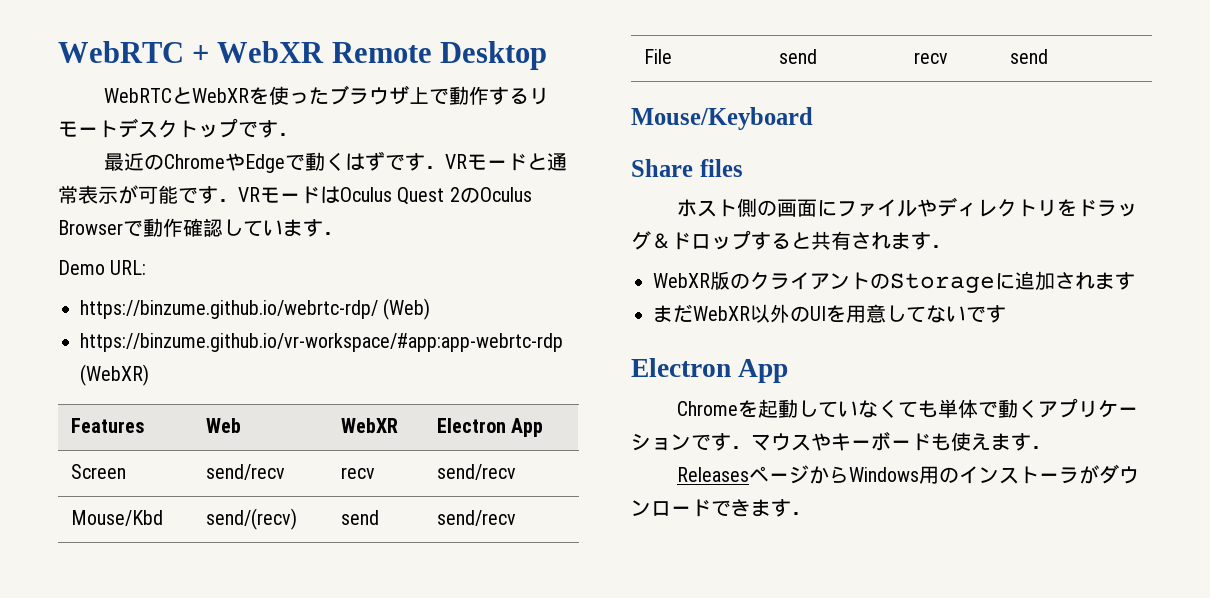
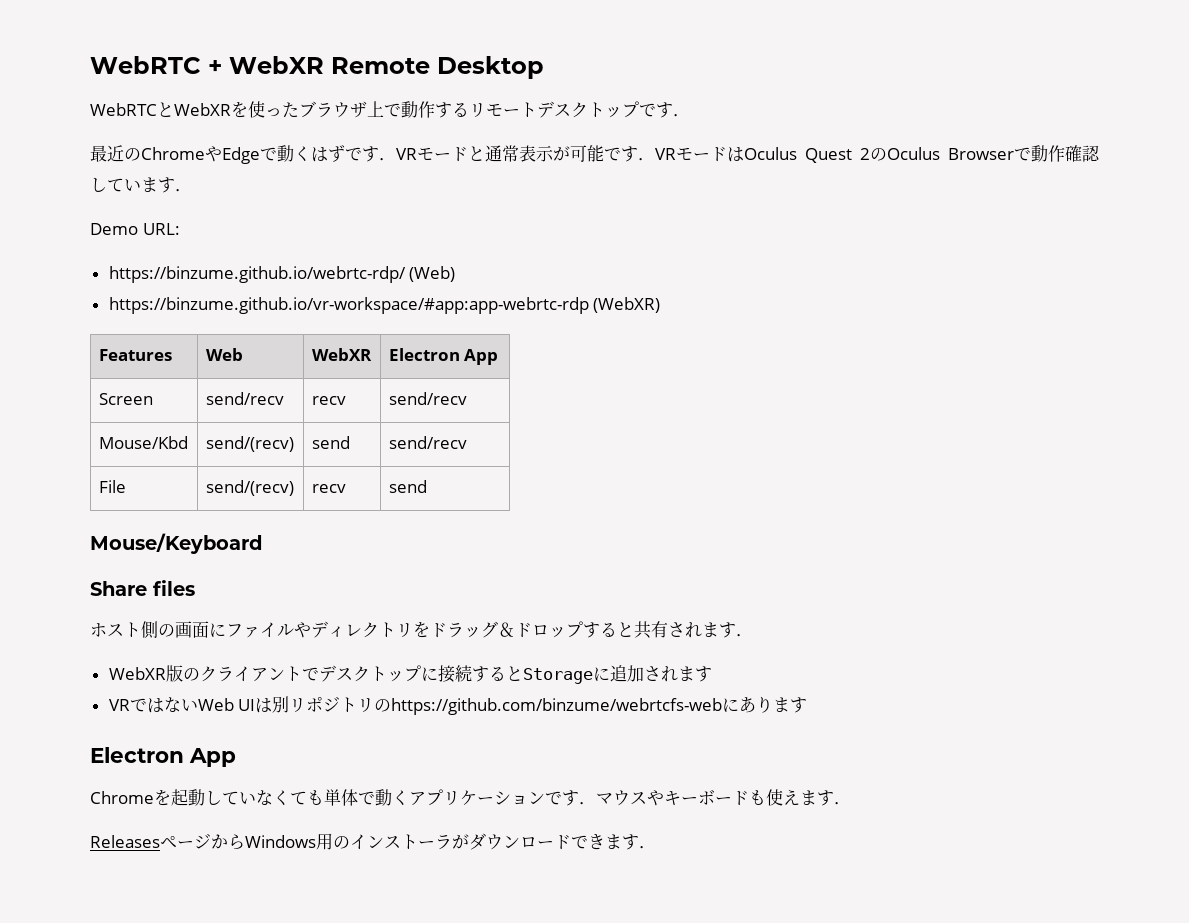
- File | send | recv | send
+ File | send/(recv) | recv | send
- WebXR版のクライアントのStorageに追加されます
+ WebXR版のクライアントでデスクトップに接続するとStorageに追加されます
- まだWebXR以外のUIを用意してないです
+ VRではないWeb UIは別リポジトリのhttps://github.com/binzume/webrtcfs-webにあります

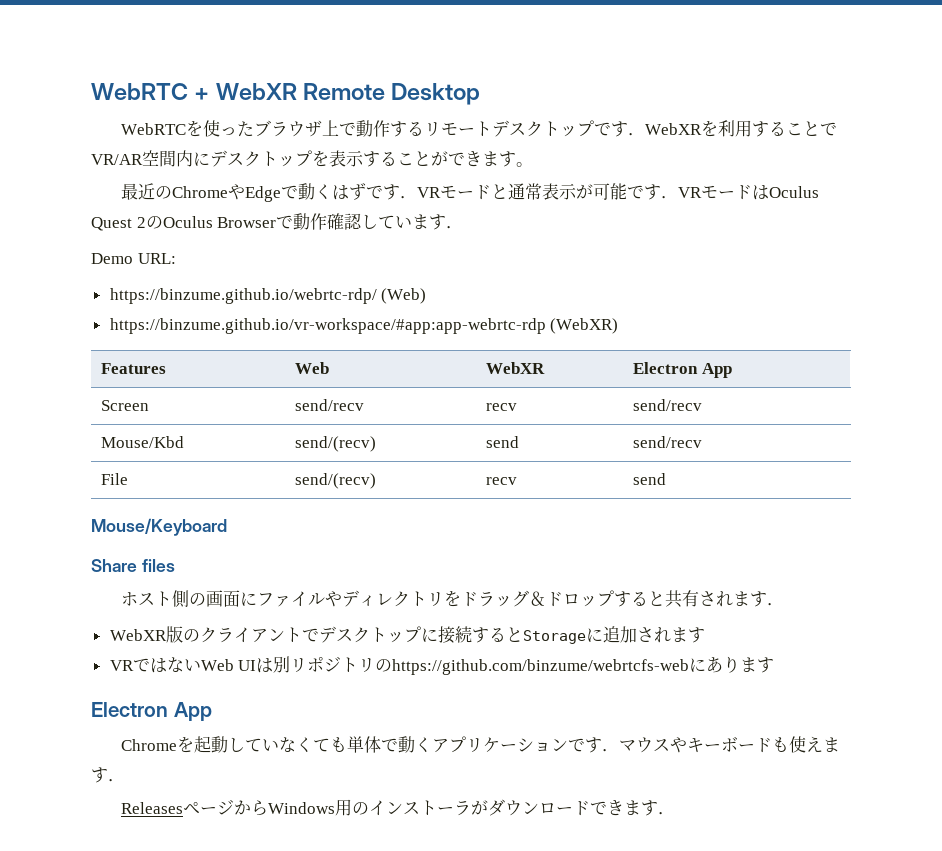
- WebRTCとWebXRを使ったブラウザ上で動作するリモートデスクトップです．
+ WebRTCを使ったブラウザ上で動作するリモートデスクトップです．WebXRを利用することでVR/AR空間内にデスクトップを表示することができます。

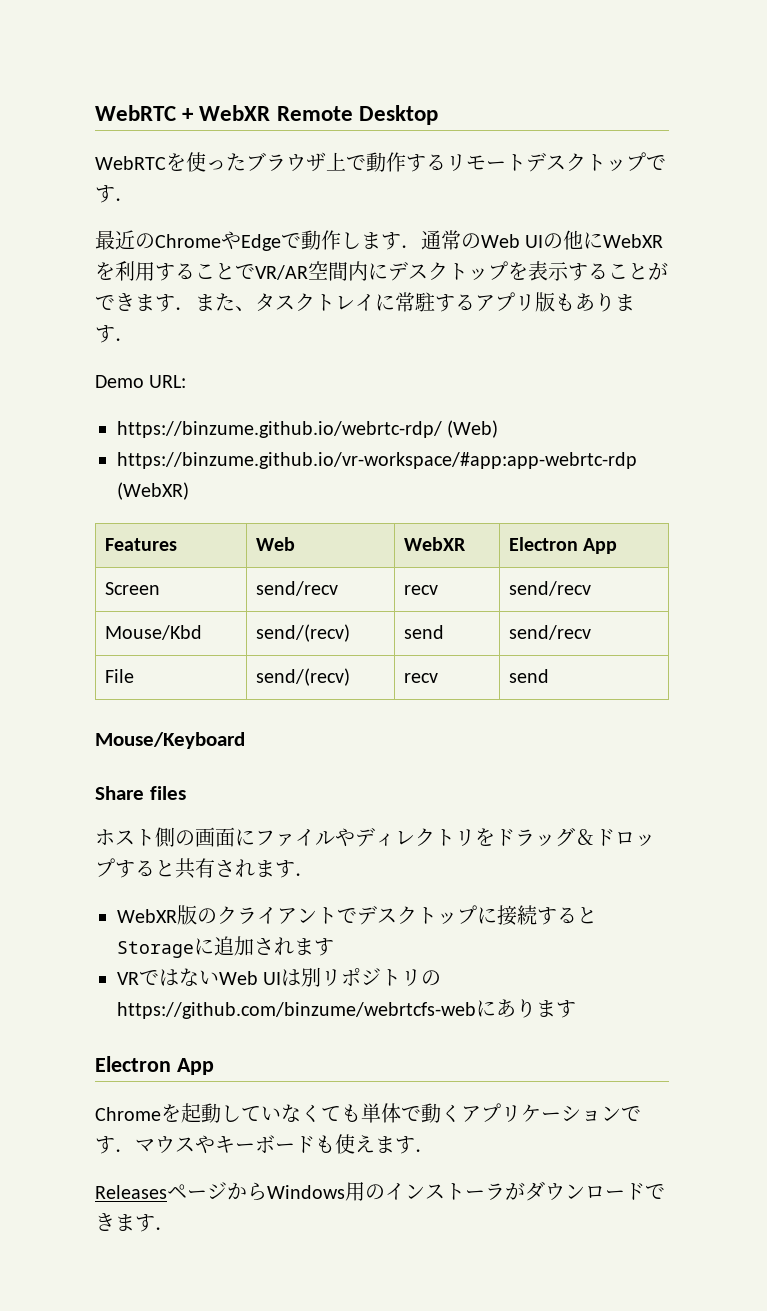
- WebRTCを使ったブラウザ上で動作するリモートデスクトップです．WebXRを利用することでVR/AR空間内にデスクトップを表示することができます。
- 最近のChromeやEdgeで動くはずです．VRモードと通常表示が可能です．VRモードはOculus Quest 2のOculus Browserで動作確認しています．
+ WebRTCを使ったブラウザ上で動作するリモートデスクトップです．
+ 最近のChromeやEdgeで動作します．通常のWeb UIの他にWebXRを利用することでVR/AR空間内にデスクトップを表示することができます．また、タスクトレイに常駐するアプリ版もあります．

